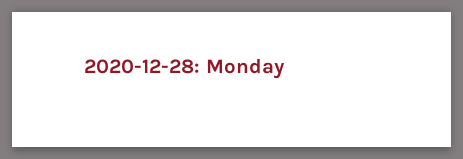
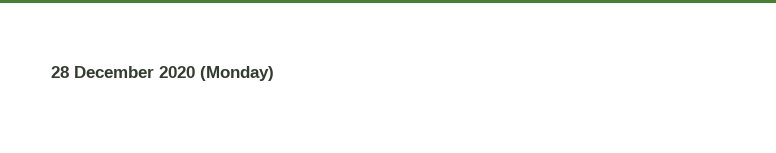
- 2020-12-28: Monday
+ 28 December 2020 (Monday)

